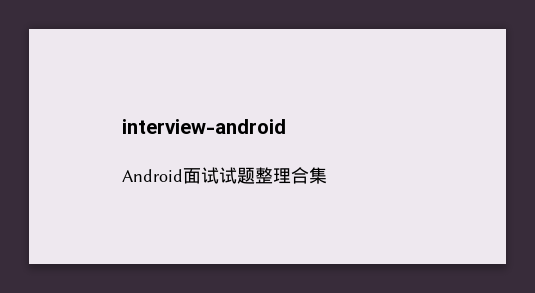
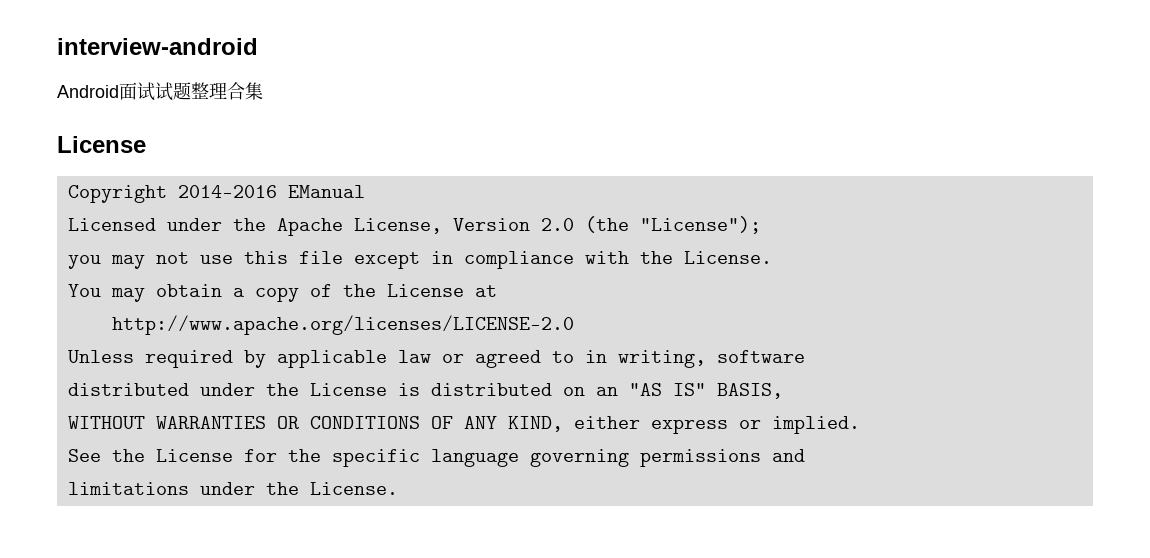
  Android面试试题整理合集
+ License
+ Copyright 2014-2016 EManual
+ Licensed under the Apache License, Version 2.0 (the "License");
+ you may not use this file except in compliance with the License.
+ You may obtain a copy of the License at
+ http://www.apache.org/licenses/LICENSE-2.0
+ Unless required by applicable law or agreed to in writing, software
+ distributed under the License is distributed on an "AS IS" BASIS,
+ WITHOUT WARRANTIES OR CONDITIONS OF ANY KIND, either express or implied.
+ See the License for the specific language governing permissions and
+ limitations under the License.

